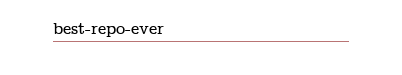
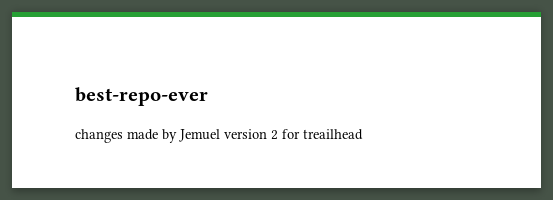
+ changes made by Jemuel version 2 for treailhead

